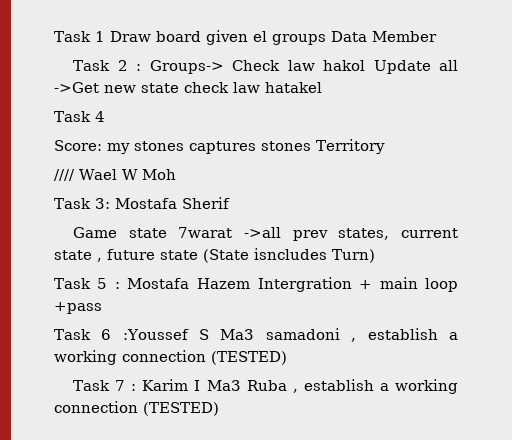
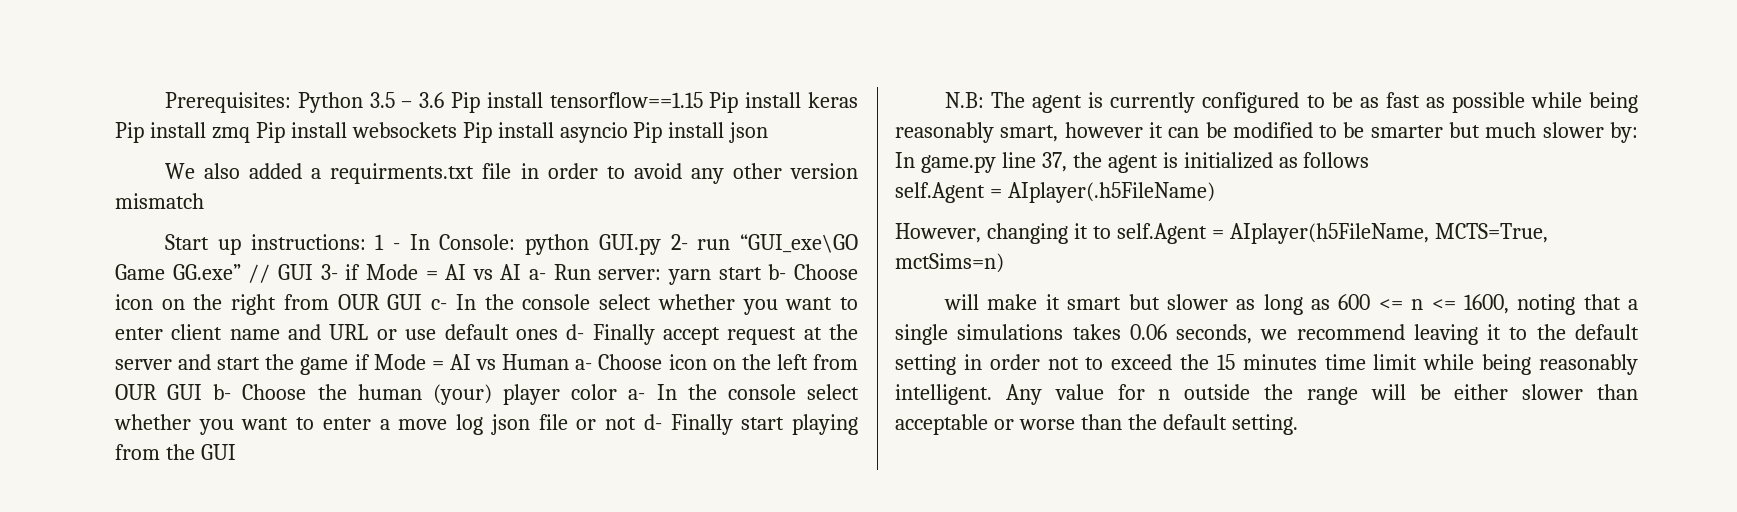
- Task 1 Draw board given el groups Data Member
- Task 2 : Groups-> Check law hakol Update all ->Get new state check law hatakel
- Task 4
- Score: my stones captures stones Territory
- //// Wael W Moh
- Task 3: Mostafa Sherif
- Game state 7warat ->all prev states, current state , future state (State isncludes Turn)
- Task 5 : Mostafa Hazem Intergration + main loop +pass
- Task 6 :Youssef S Ma3 samadoni , establish a working connection (TESTED)
- Task 7 : Karim I Ma3 Ruba , establish a working connection (TESTED)
+ Prerequisites: Python 3.5 – 3.6 Pip install tensorflow==1.15 Pip install keras Pip install zmq Pip install websockets Pip install asyncio Pip install json
+ We also added a requirments.txt file in order to avoid any other version mismatch
+ Start up instructions: 1 - In Console: python GUI.py 2- run “GUI_exe\GO Game GG.exe” // GUI 3- if Mode = AI vs AI a- Run server: yarn start b- Choose icon on the right from OUR GUI c- In the console select whether you want to enter client name and URL or use default ones d- Finally accept request at the server and start the game if Mode = AI vs Human a- Choose icon on the left from OUR GUI b- Choose the human (your) player color a- In the console select whether you want to enter a move log json file or not d- Finally start playing from the GUI
+ N.B: The agent is currently configured to be as fast as possible while being reasonably smart, however it can be modified to be smarter but much slower by: In game.py line 37, the agent is initialized as follows
+ self.Agent = AIplayer(.h5FileName)
+ However, changing it to self.Agent = AIplayer(h5FileName, MCTS=True, mctSims=n)
+ will make it smart but slower as long as 600 <= n <= 1600, noting that a single simulations takes 0.06 seconds, we recommend leaving it to the default setting in order not to exceed the 15 minutes time limit while being reasonably intelligent. Any value for n outside the range will be either slower than acceptable or worse than the default setting.

